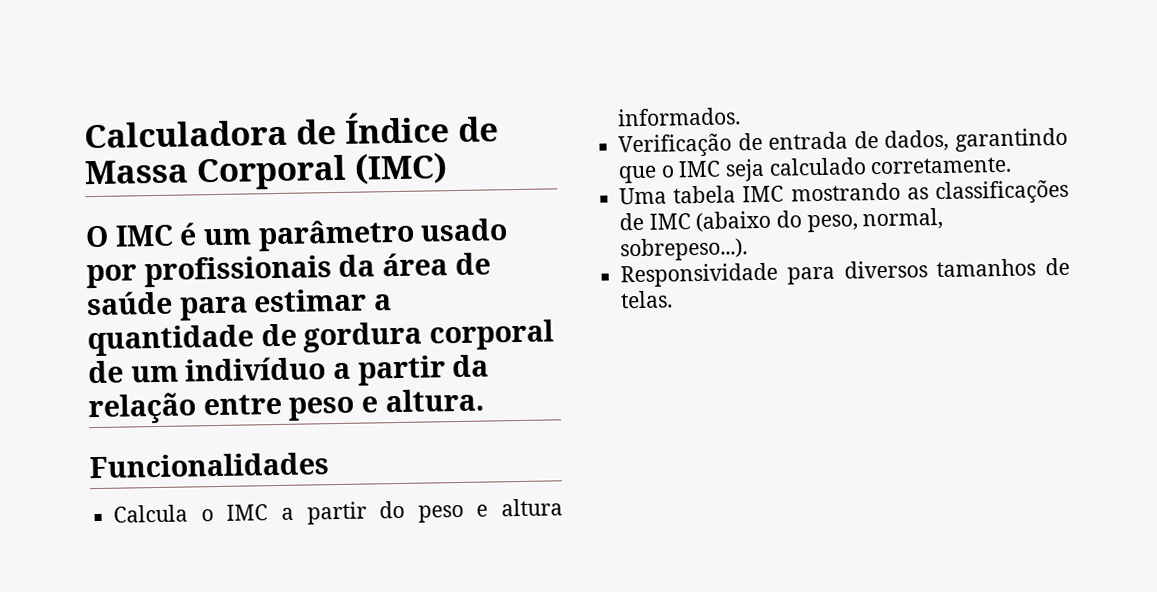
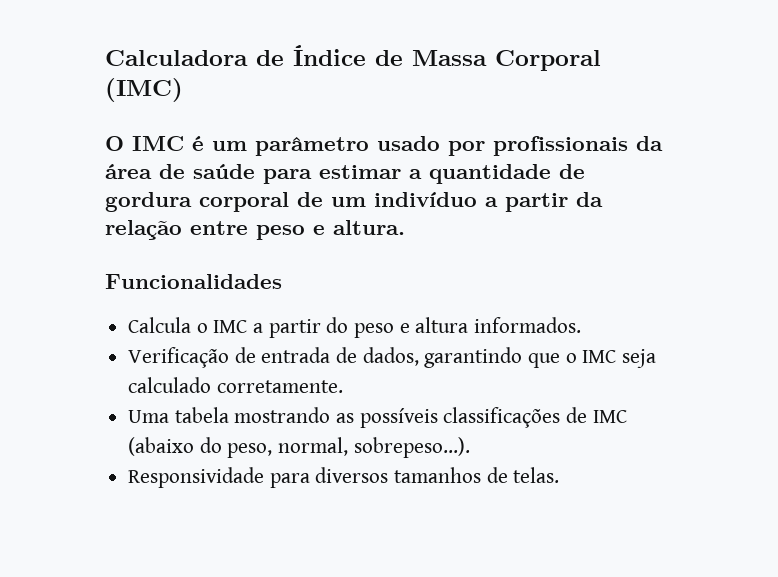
- Uma tabela IMC mostrando as classificações de IMC (abaixo do peso, normal, sobrepeso...).
+ Uma tabela mostrando as possíveis classificações de IMC (abaixo do peso, normal, sobrepeso...).

